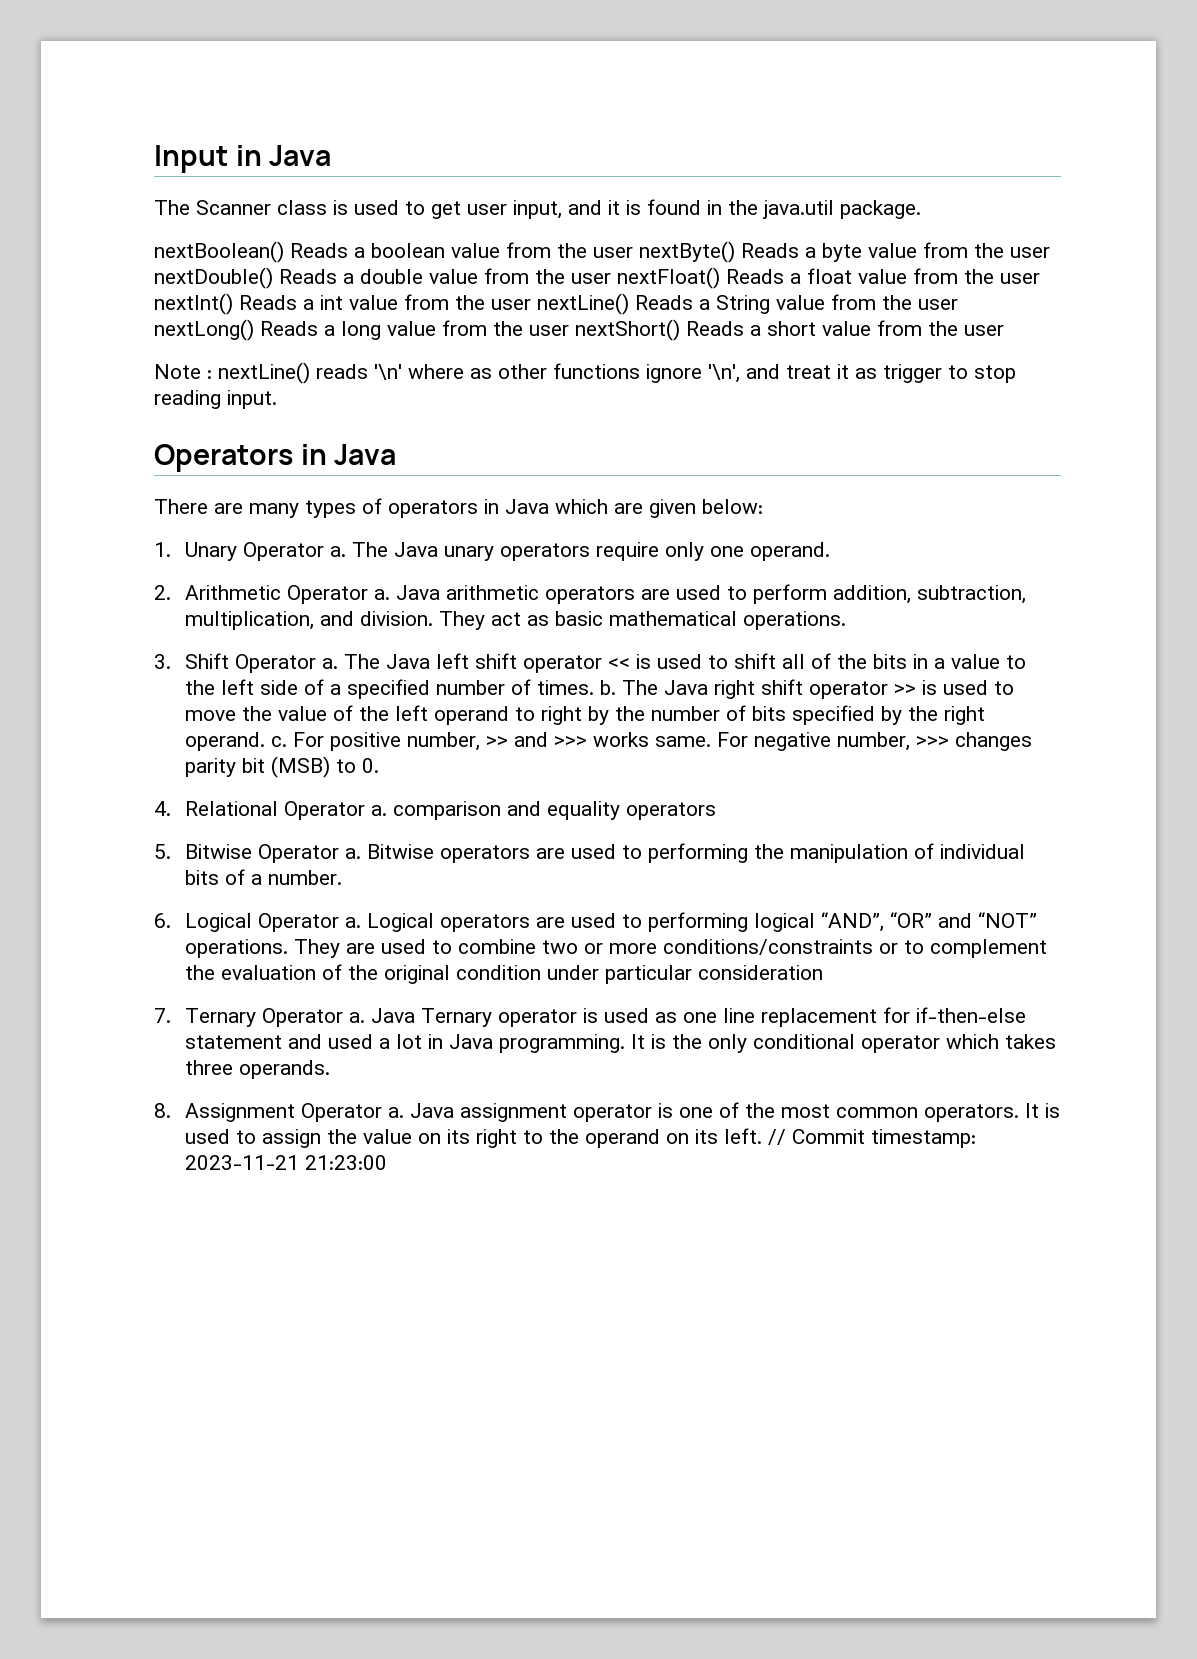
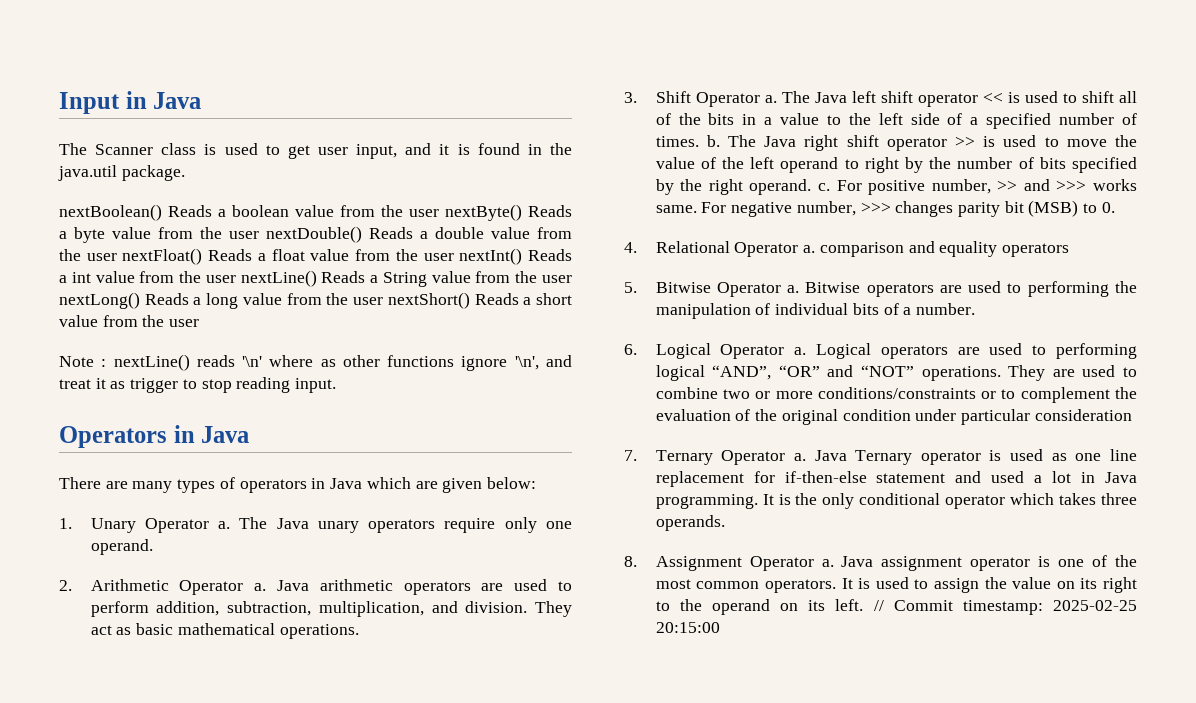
- // Commit timestamp: 2023-11-21 21:23:00
+ // Commit timestamp: 2025-02-25 20:15:00

